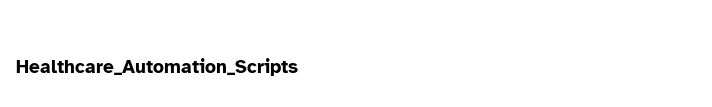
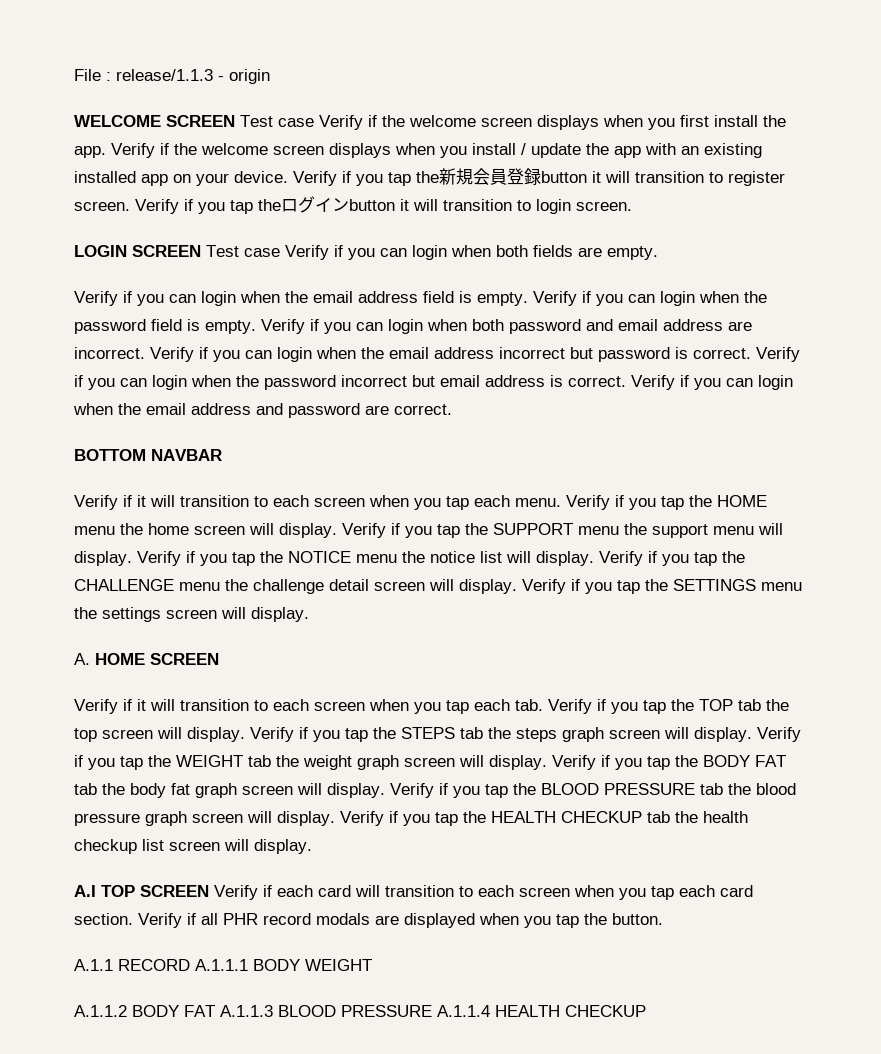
- Healthcare_Automation_Scripts
+ File : release/1.1.3 - origin
+ WELCOME SCREEN Test case Verify if the welcome screen displays when you first install the app. Verify if the welcome screen displays when you install / update the app with an existing installed app on your device. Verify if you tap the新規会員登録button it will transition to register screen. Verify if you tap theログインbutton it will transition to login screen.
+ LOGIN SCREEN Test case Verify if you can login when both fields are empty.
+ Verify if you can login when the email address field is empty. Verify if you can login when the password field is empty. Verify if you can login when both password and email address are incorrect. Verify if you can login when the email address incorrect but password is correct. Verify if you can login when the password incorrect but email address is correct. Verify if you can login when the email address and password are correct.
+ BOTTOM NAVBAR
+ Verify if it will transition to each screen when you tap each menu. Verify if you tap the HOME menu the home screen will display. Verify if you tap the SUPPORT menu the support menu will display. Verify if you tap the NOTICE menu the notice list will display. Verify if you tap the CHALLENGE menu the challenge detail screen will display. Verify if you tap the SETTINGS menu the settings screen will display.
+ A. HOME SCREEN
+ Verify if it will transition to each screen when you tap each tab. Verify if you tap the TOP tab the top screen will display. Verify if you tap the STEPS tab the steps graph screen will display. Verify if you tap the WEIGHT tab the weight graph screen will display. Verify if you tap the BODY FAT tab the body fat graph screen will display. Verify if you tap the BLOOD PRESSURE tab the blood pressure graph screen will display. Verify if you tap the HEALTH CHECKUP tab the health checkup list screen will display.
+ A.I TOP SCREEN Verify if each card will transition to each screen when you tap each card section. Verify if all PHR record modals are displayed when you tap the button.
+ A.1.1 RECORD A.1.1.1 BODY WEIGHT
+ A.1.1.2 BODY FAT A.1.1.3 BLOOD PRESSURE A.1.1.4 HEALTH CHECKUP

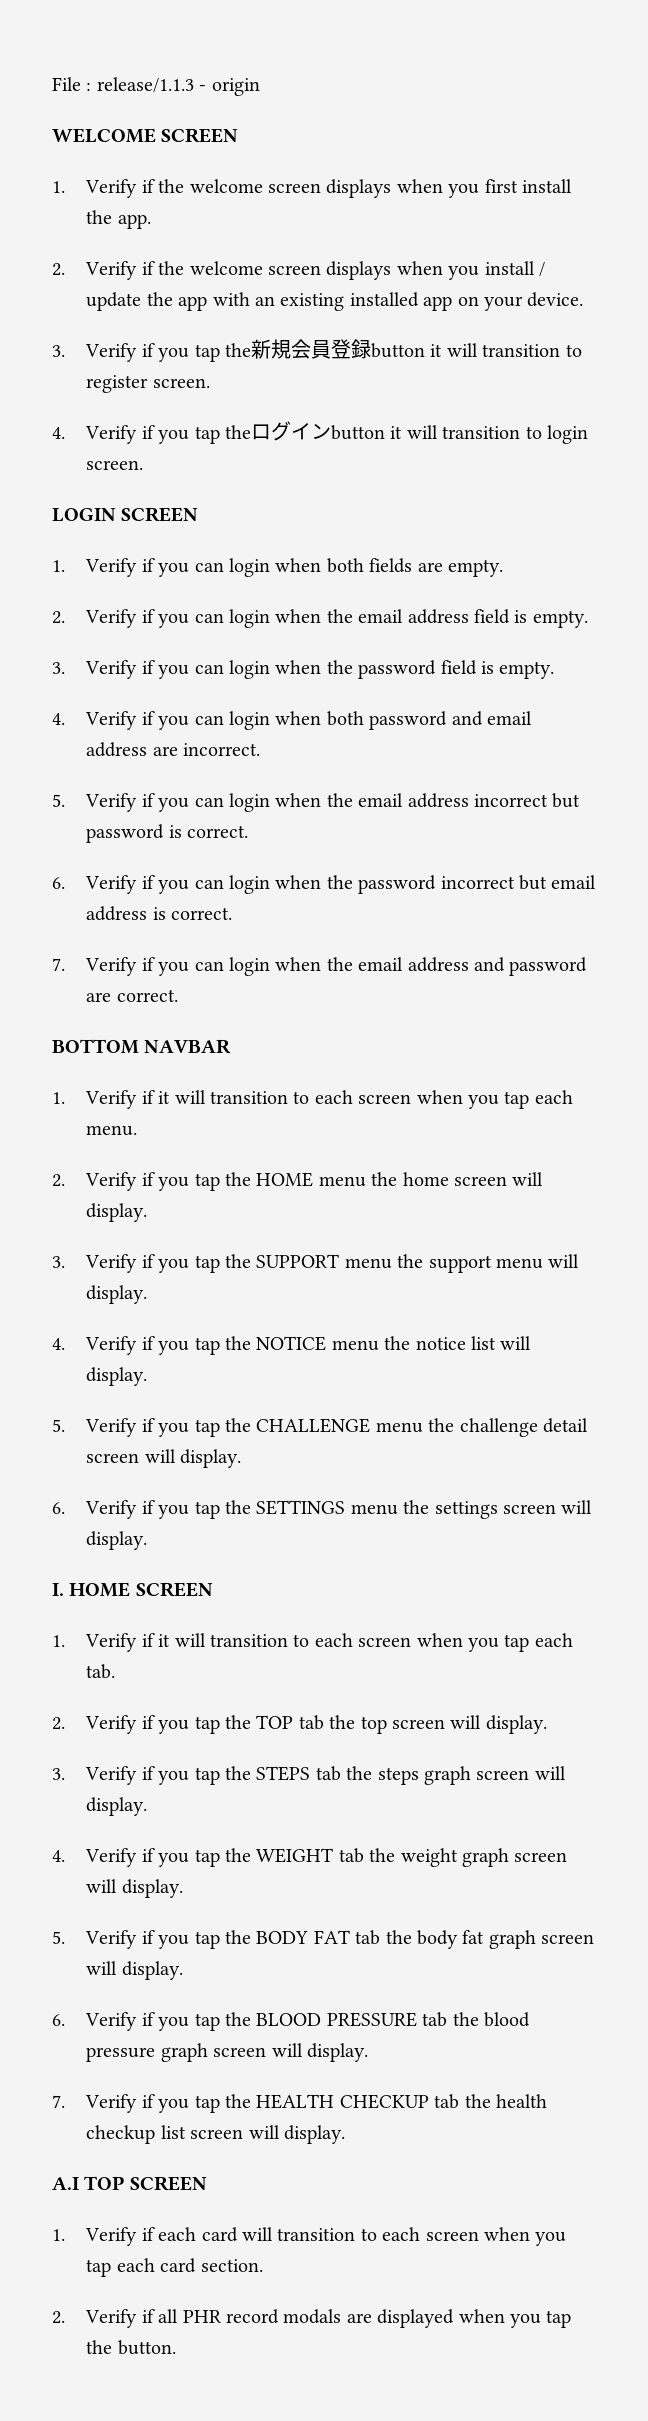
- WELCOME SCREEN Test case Verify if the welcome screen displays when you first install the app. Verify if the welcome screen displays when you install / update the app with an existing installed app on your device. Verify if you tap the新規会員登録button it will transition to register screen. Verify if you tap theログインbutton it will transition to login screen.
+ WELCOME SCREEN
+ 1. Verify if the welcome screen displays when you first install the app.
+ 2. Verify if the welcome screen displays when you install / update the app with an existing installed app on your device.
+ 3. Verify if you tap the新規会員登録button it will transition to register screen.
+ 4. Verify if you tap theログインbutton it will transition to login screen.
- LOGIN SCREEN Test case Verify if you can login when both fields are empty.
+ LOGIN SCREEN
+ 1. Verify if you can login when both fields are empty.
- Verify if you can login when the email address field is empty. Verify if you can login when the password field is empty. Verify if you can login when both password and email address are incorrect. Verify if you can login when the email address incorrect but password is correct. Verify if you can login when the password incorrect but email address is correct. Verify if you can login when the email address and password are correct.
+ 2. Verify if you can login when the email address field is empty.
+ 3. Verify if you can login when the password field is empty.
+ 4. Verify if you can login when both password and email address are incorrect.
+ 5. Verify if you can login when the email address incorrect but password is correct.
+ 6. Verify if you can login when the password incorrect but email address is correct.
+ 7. Verify if you can login when the email address and password are correct.
- Verify if it will transition to each screen when you tap each menu. Verify if you tap the HOME menu the home screen will display. Verify if you tap the SUPPORT menu the support menu will display. Verify if you tap the NOTICE menu the notice list will display. Verify if you tap the CHALLENGE menu the challenge detail screen will display. Verify if you tap the SETTINGS menu the settings screen will display.
+ 1. Verify if it will transition to each screen when you tap each menu.
+ 2. Verify if you tap the HOME menu the home screen will display.
+ 3. Verify if you tap the SUPPORT menu the support menu will display.
+ 4. Verify if you tap the NOTICE menu the notice list will display.
+ 5. Verify if you tap the CHALLENGE menu the challenge detail screen will display.
+ 6. Verify if you tap the SETTINGS menu the settings screen will display.
- A. HOME SCREEN
+ I. HOME SCREEN
- Verify if it will transition to each screen when you tap each tab. Verify if you tap the TOP tab the top screen will display. Verify if you tap the STEPS tab the steps graph screen will display. Verify if you tap the WEIGHT tab the weight graph screen will display. Verify if you tap the BODY FAT tab the body fat graph screen will display. Verify if you tap the BLOOD PRESSURE tab the blood pressure graph screen will display. Verify if you tap the HEALTH CHECKUP tab the health checkup list screen will display.
+ 1. Verify if it will transition to each screen when you tap each tab.
+ 2. Verify if you tap the TOP tab the top screen will display.
+ 3. Verify if you tap the STEPS tab the steps graph screen will display.
+ 4. Verify if you tap the WEIGHT tab the weight graph screen will display.
+ 5. Verify if you tap the BODY FAT tab the body fat graph screen will display.
+ 6. Verify if you tap the BLOOD PRESSURE tab the blood pressure graph screen will display.
+ 7. Verify if you tap the HEALTH CHECKUP tab the health checkup list screen will display.
- A.I TOP SCREEN Verify if each card will transition to each screen when you tap each card section. Verify if all PHR record modals are displayed when you tap the button.
+ A.I TOP SCREEN
+ 1. Verify if each card will transition to each screen when you tap each card section.
+ 2. Verify if all PHR record modals are displayed when you tap the button.
- A.1.1 RECORD A.1.1.1 BODY WEIGHT
- A.1.1.2 BODY FAT A.1.1.3 BLOOD PRESSURE A.1.1.4 HEALTH CHECKUP

